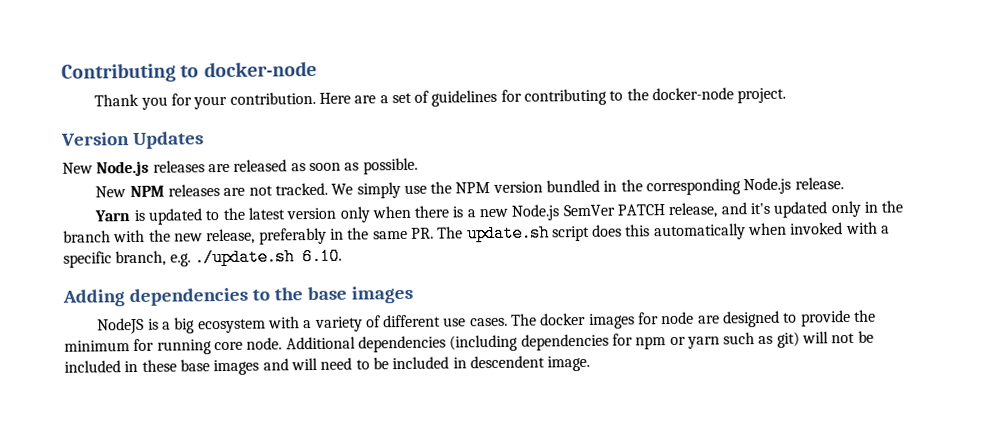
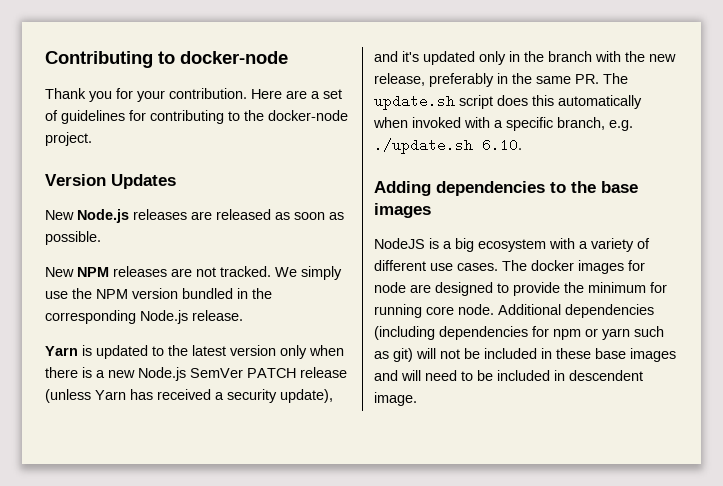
- Yarn is updated to the latest version only when there is a new Node.js SemVer PATCH release, and it's updated only in the branch with the new release, preferably in the same PR. The update.sh script does this automatically when invoked with a specific branch, e.g. ./update.sh 6.10.
+ Yarn is updated to the latest version only when there is a new Node.js SemVer PATCH release (unless Yarn has received a security update), and it's updated only in the branch with the new release, preferably in the same PR. The update.sh script does this automatically when invoked with a specific branch, e.g. ./update.sh 6.10.

